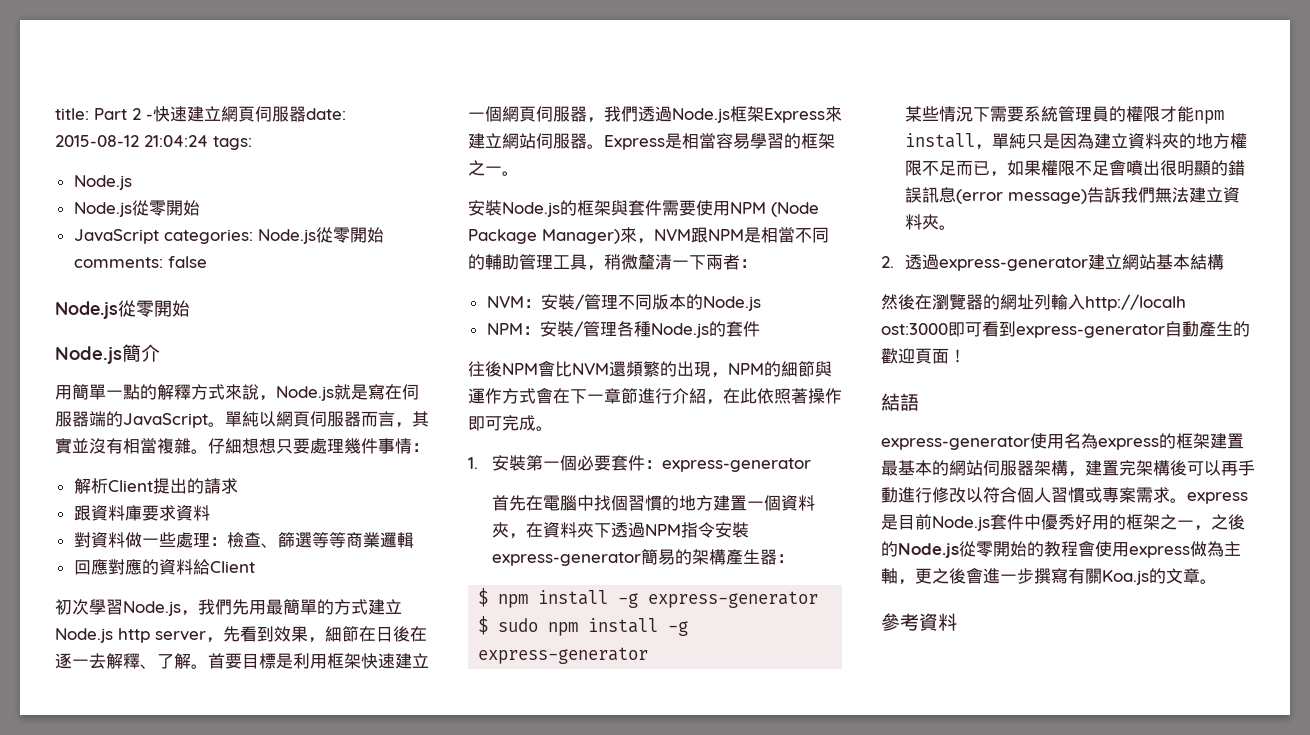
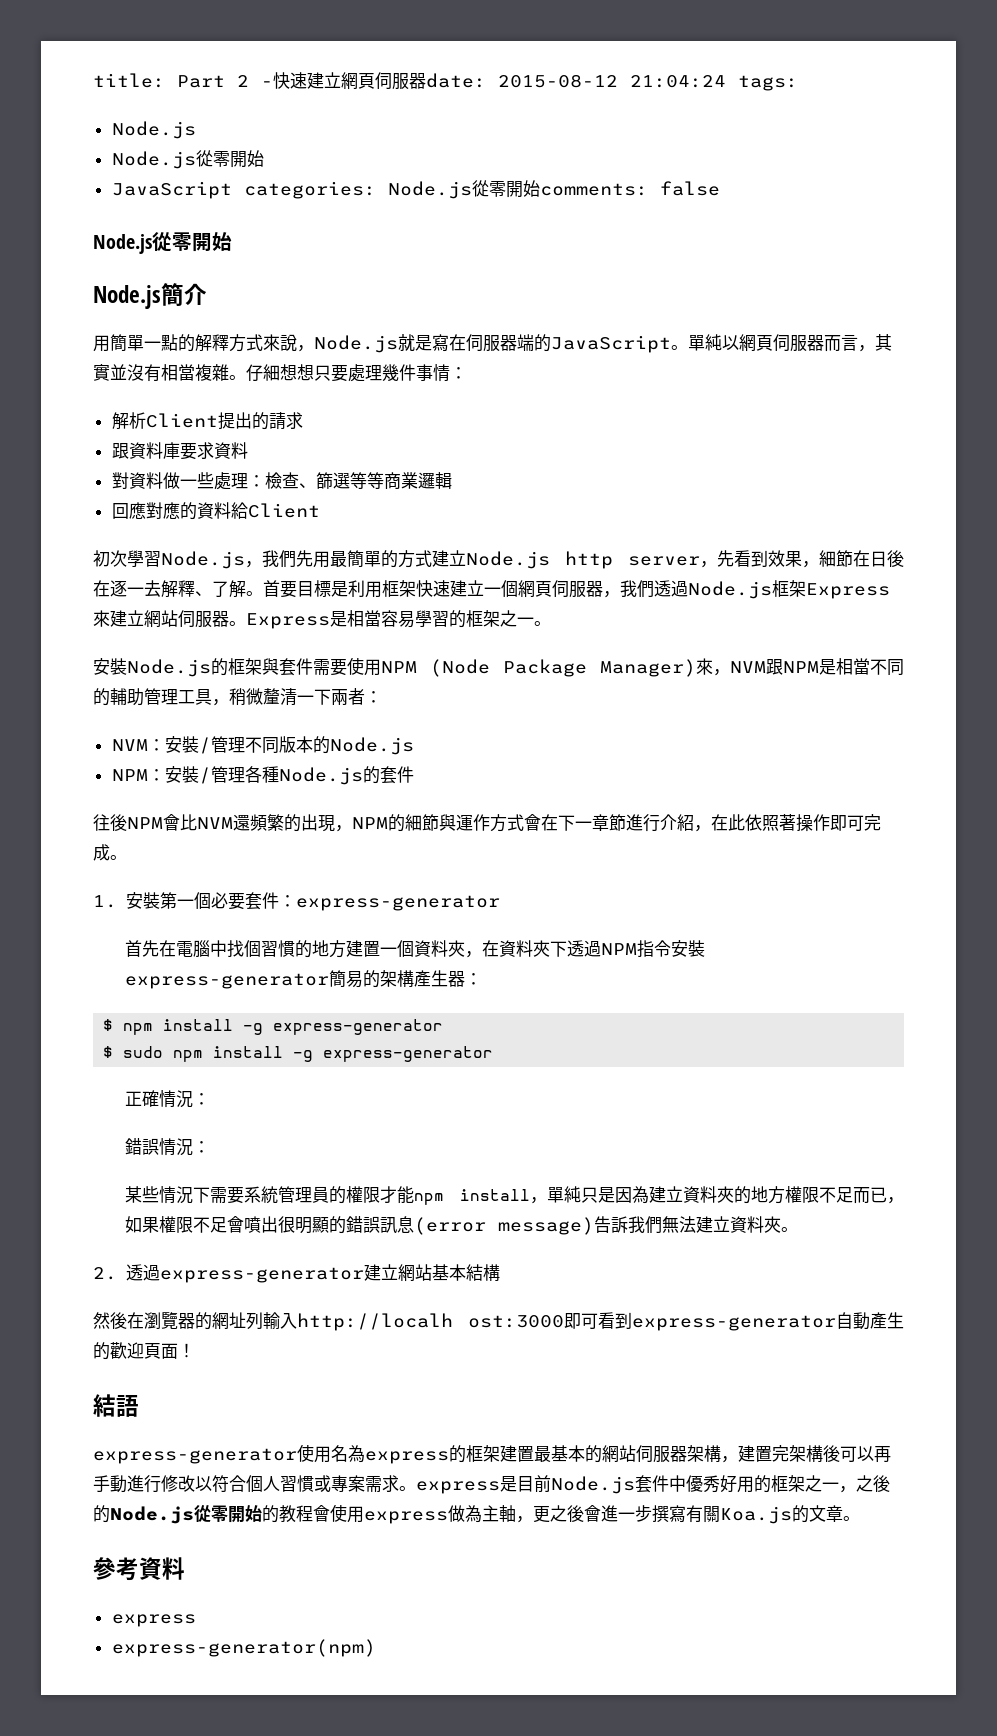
+ 正確情況：
+ 錯誤情況：
  參考資料
+ express
+ express-generator(npm)

